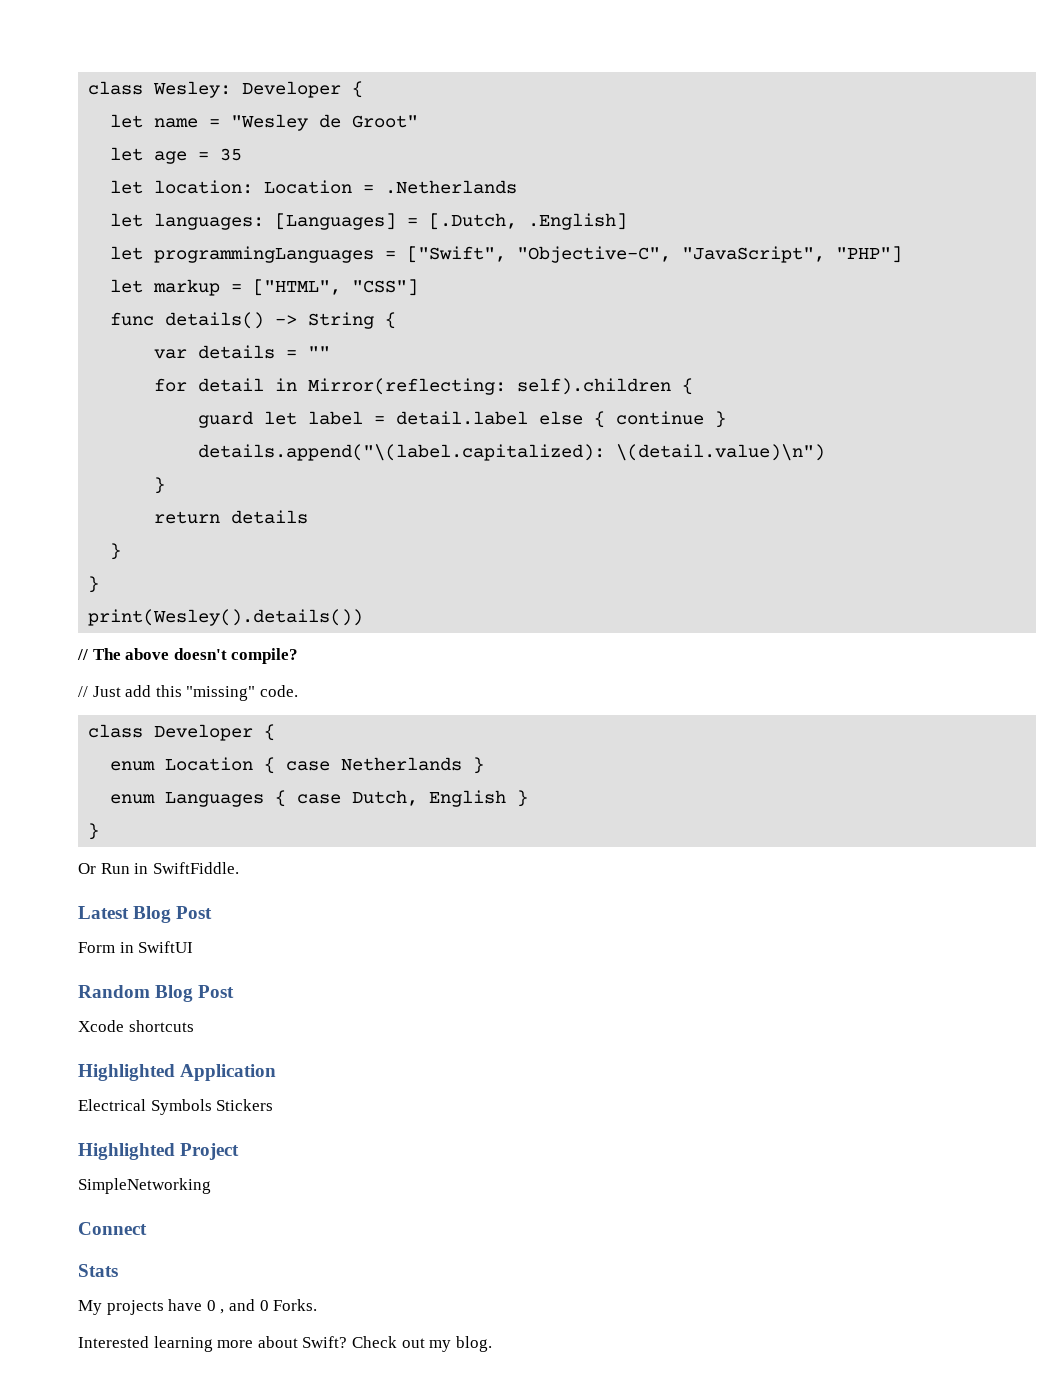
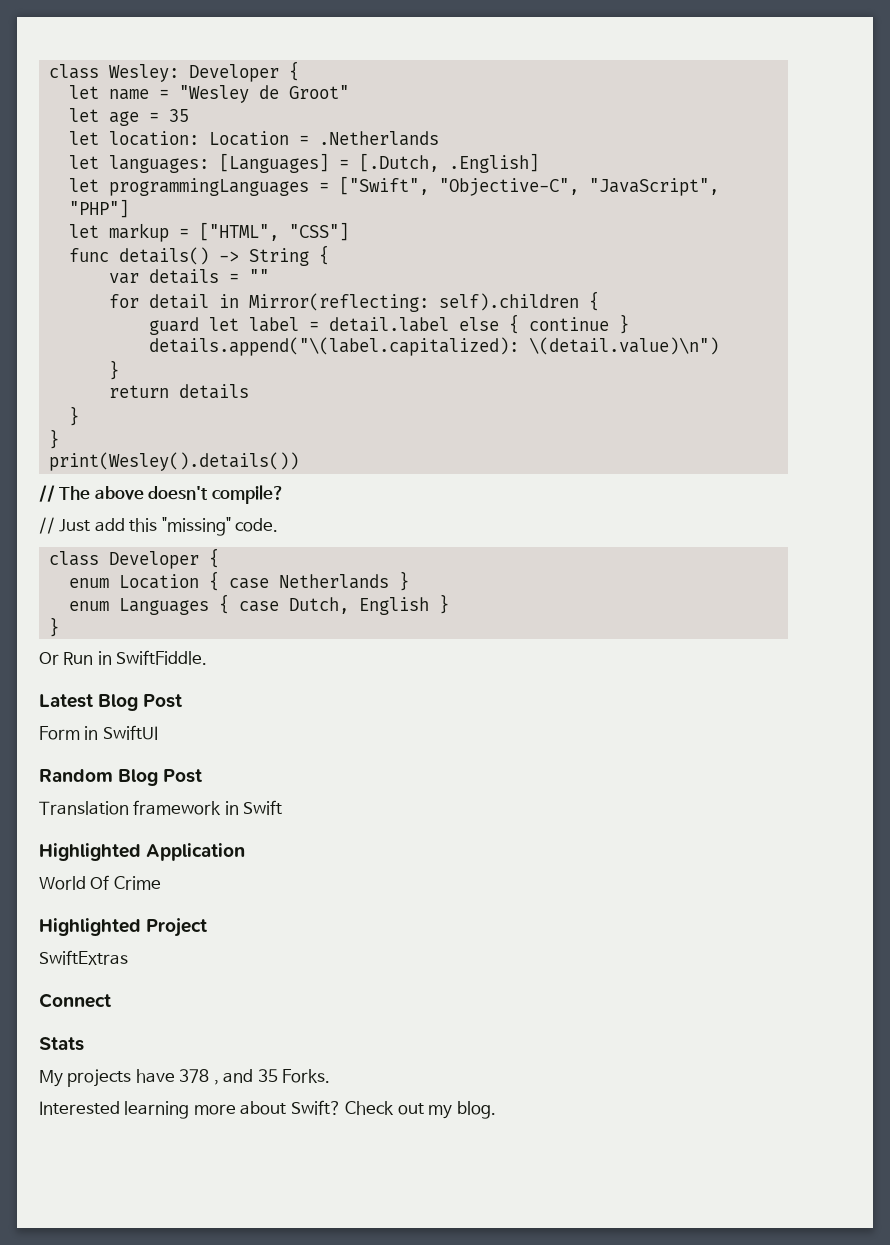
- Xcode shortcuts
+ Translation framework in Swift
- Electrical Symbols Stickers
+ World Of Crime
- SimpleNetworking
+ SwiftExtras
- My projects have 0 , and 0 Forks.
+ My projects have 378 , and 35 Forks.

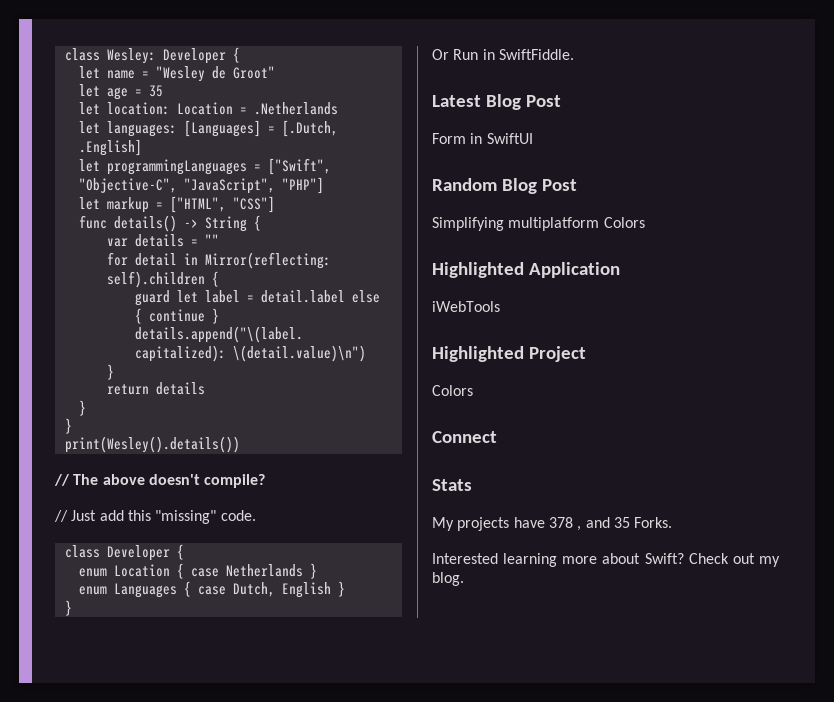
- Translation framework in Swift
+ Simplifying multiplatform Colors
- World Of Crime
+ iWebTools
  Highlighted Project
- SwiftExtras
+ Colors

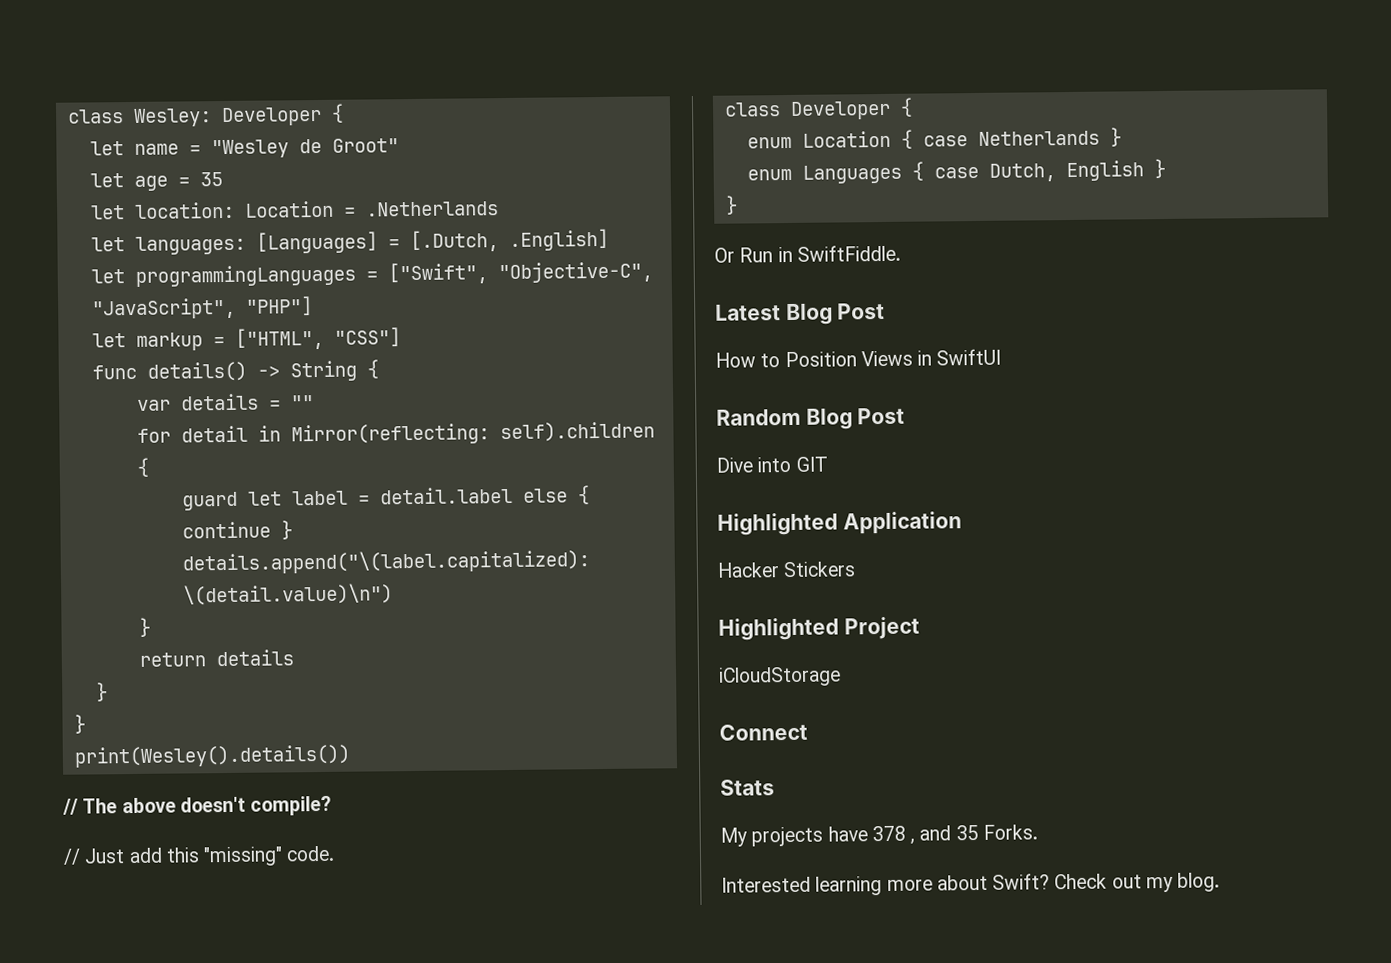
- Form in SwiftUI
+ How to Position Views in SwiftUI
- Simplifying multiplatform Colors
+ Dive into GIT
- iWebTools
+ Hacker Stickers
  Highlighted Project
- Colors
+ iCloudStorage

